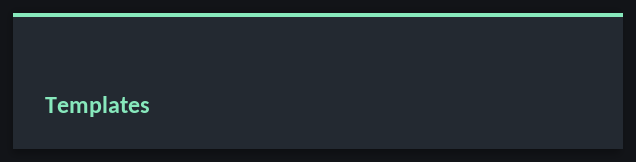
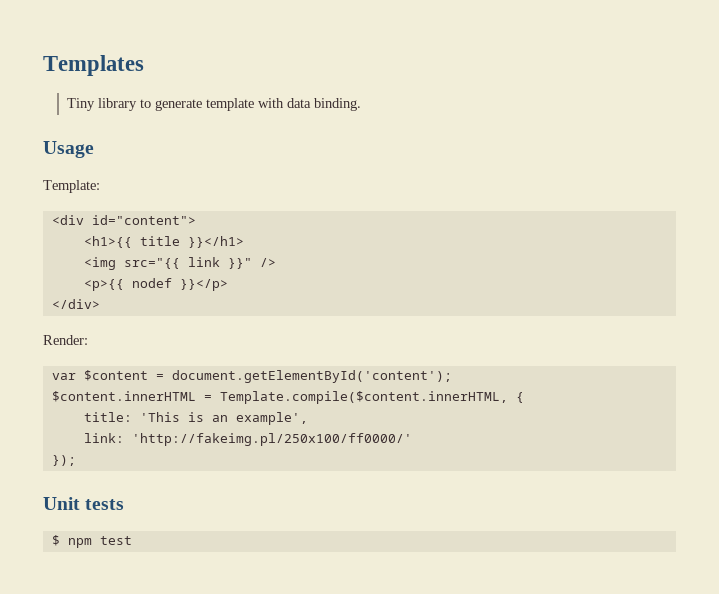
+ Tiny library to generate template with data binding.
+ Usage
+ Template:
+ <div id="content">
+ <h1>{{ title }}</h1>
+ <img src="{{ link }}" />
+ <p>{{ nodef }}</p>
+ </div>
+ Render:
+ var $content = document.getElementById('content');
+ $content.innerHTML = Template.compile($content.innerHTML, {
+ title: 'This is an example',
+ link: 'http://fakeimg.pl/250x100/ff0000/'
+ });
+ Unit tests
+ $ npm test

